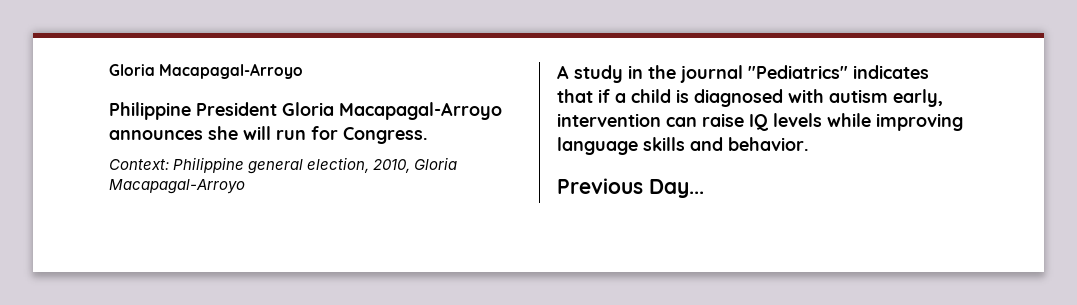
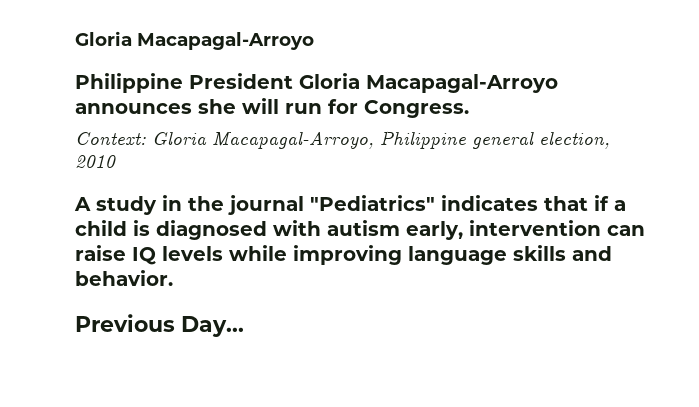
- Context: Philippine general election, 2010, Gloria Macapagal-Arroyo
+ Context: Gloria Macapagal-Arroyo, Philippine general election, 2010

